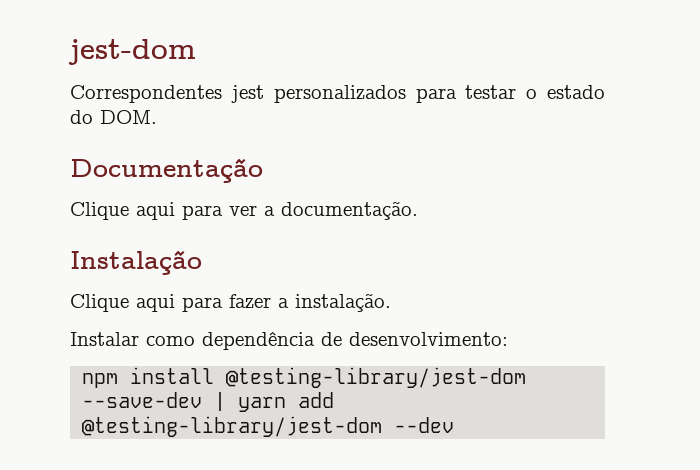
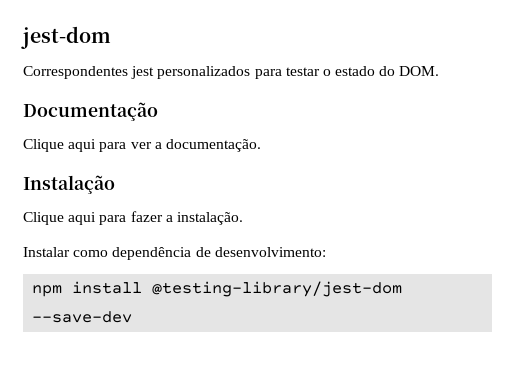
- npm install @testing-library/jest-dom --save-dev | yarn add @testing-library/jest-dom --dev
+ npm install @testing-library/jest-dom --save-dev

